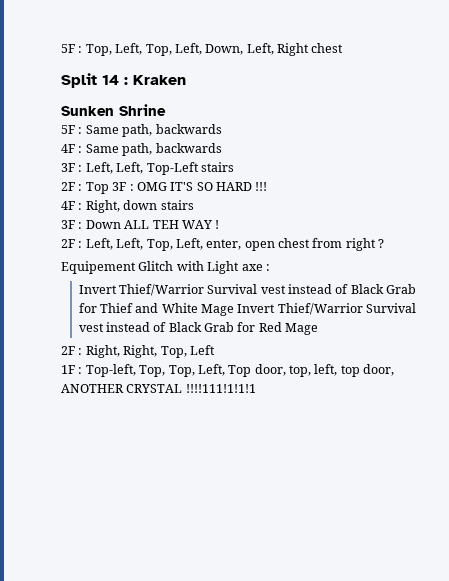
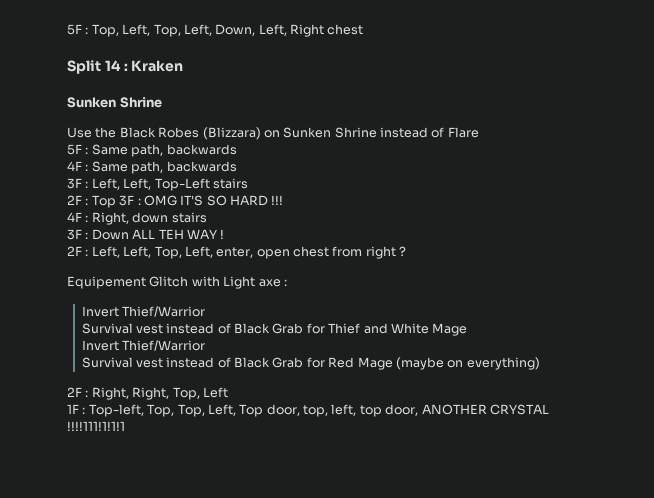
+ Use the Black Robes (Blizzara) on Sunken Shrine instead of Flare
  Equipement Glitch with Light axe :
- Invert Thief/Warrior Survival vest instead of Black Grab for Thief and White Mage Invert Thief/Warrior Survival vest instead of Black Grab for Red Mage
+ Invert Thief/Warrior
+ Survival vest instead of Black Grab for Thief and White Mage
+ Invert Thief/Warrior
+ Survival vest instead of Black Grab for Red Mage (maybe on everything)

